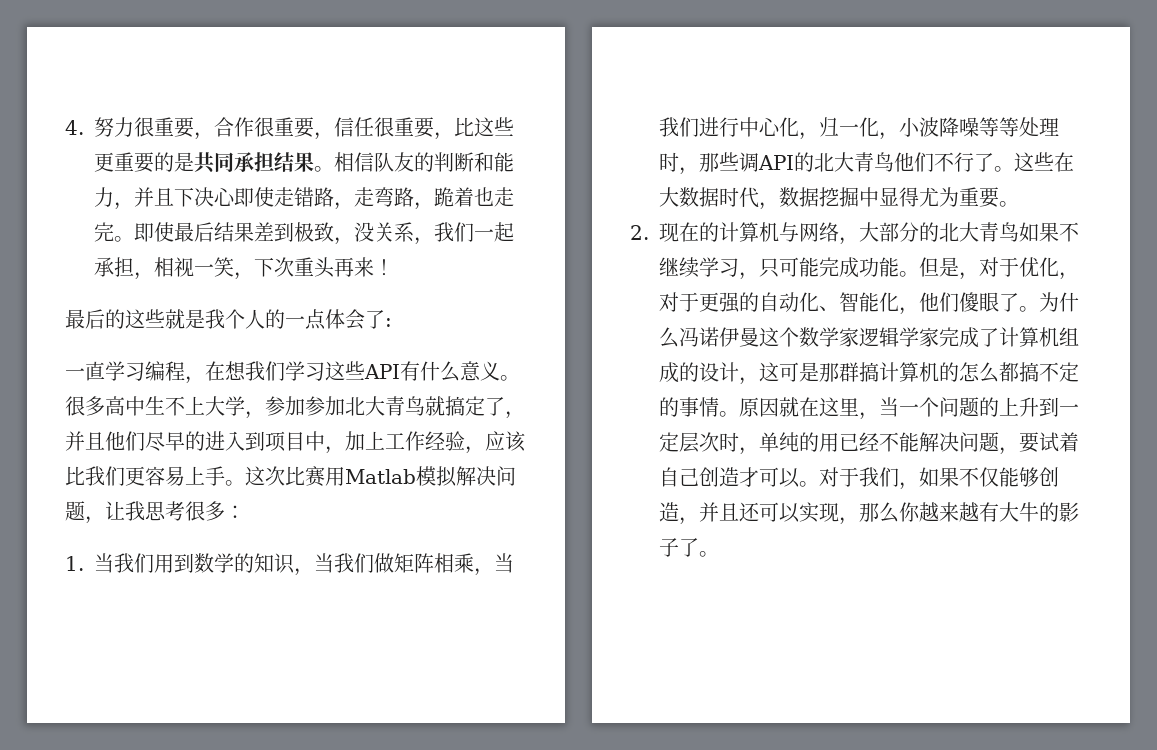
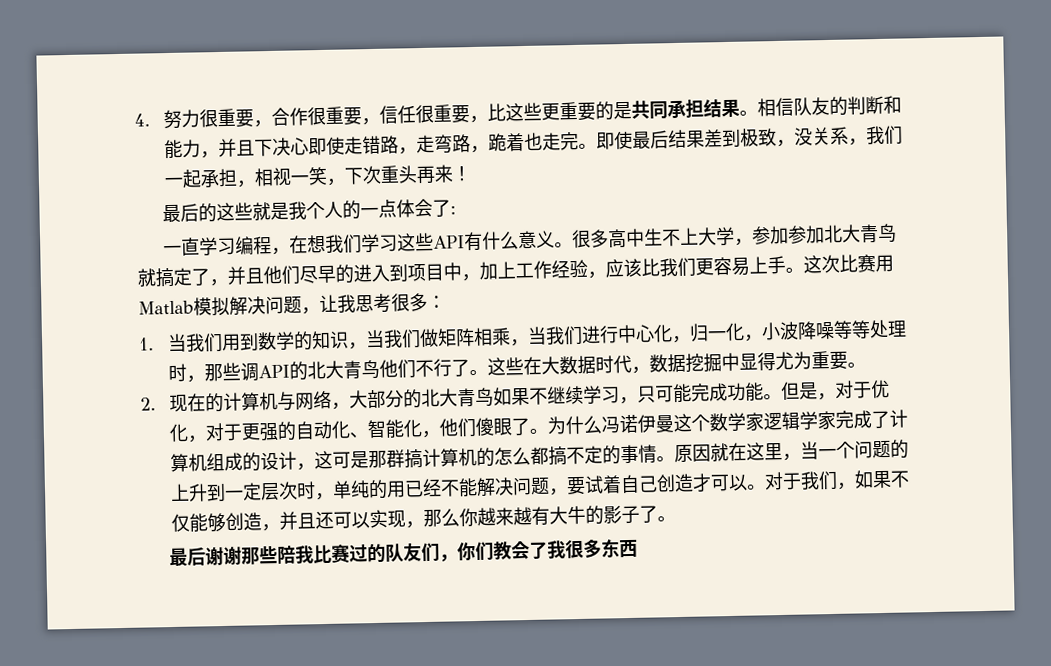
+ 最后谢谢那些陪我比赛过的队友们，你们教会了我很多东西

